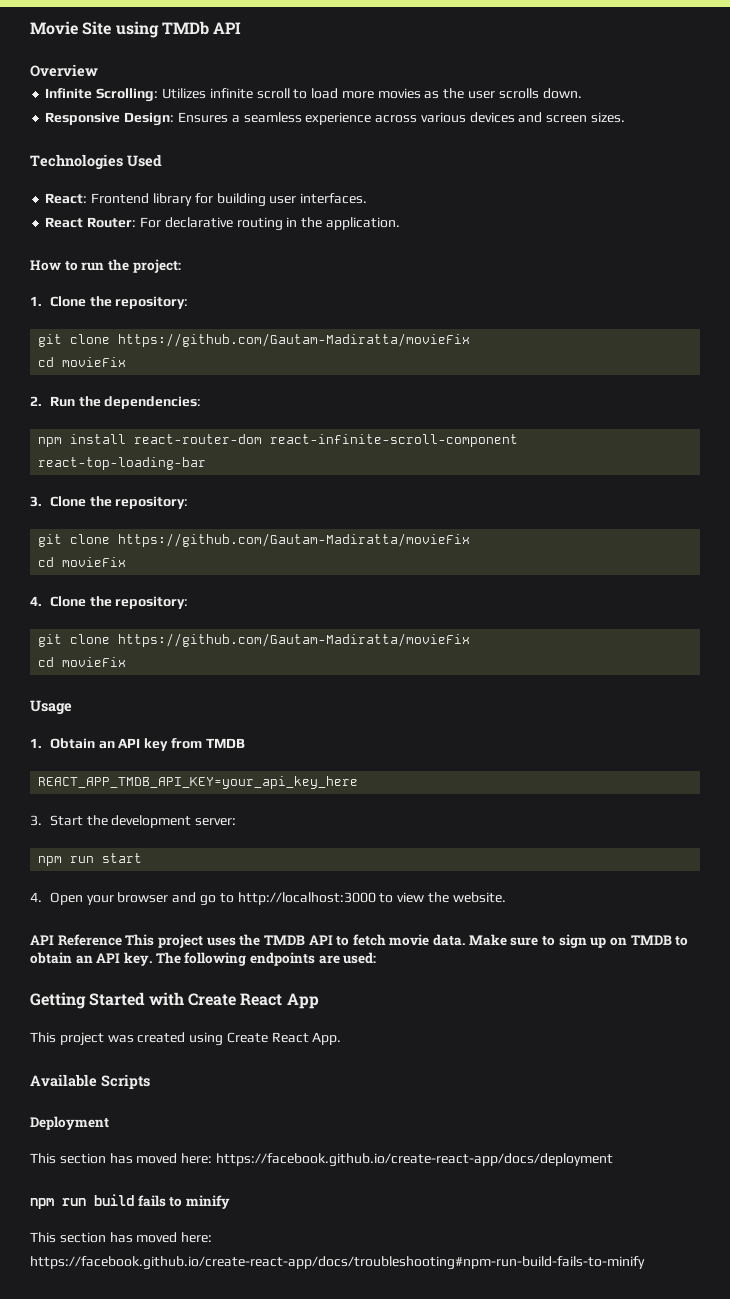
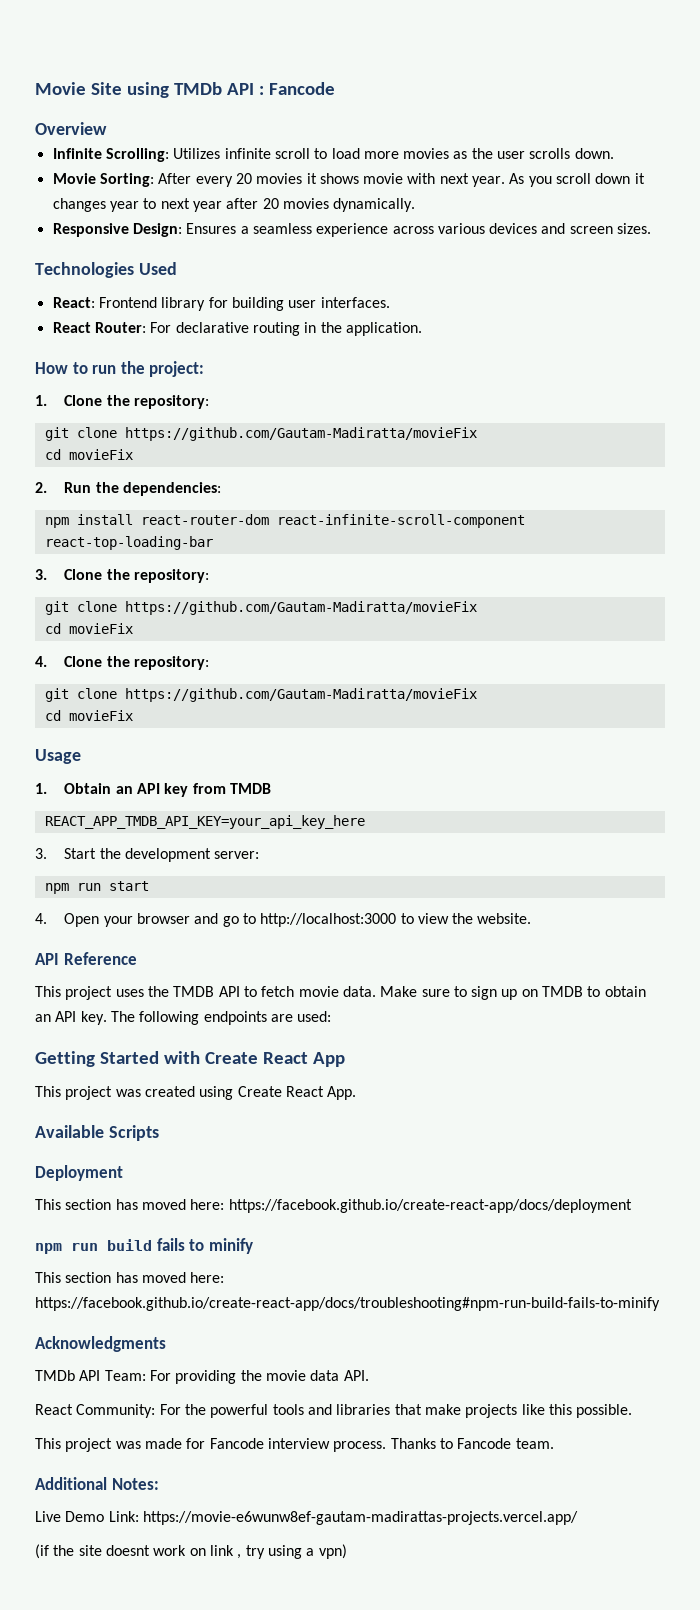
- Movie Site using TMDb API
+ Movie Site using TMDb API : Fancode
+ Movie Sorting: After every 20 movies it shows movie with next year. As you scroll down it changes year to next year after 20 movies dynamically.
- API Reference This project uses the TMDB API to fetch movie data.
+ API Reference
+ This project uses the TMDB API to fetch movie data.
+ Acknowledgments
+ TMDb API Team: For providing the movie data API.
+ React Community: For the powerful tools and libraries that make projects like this possible.
+ This project was made for Fancode interview process. Thanks to Fancode team.
+ Additional Notes:
+ Live Demo Link: https://movie-e6wunw8ef-gautam-madirattas-projects.vercel.app/
+ (if the site doesnt work on link , try using a vpn)

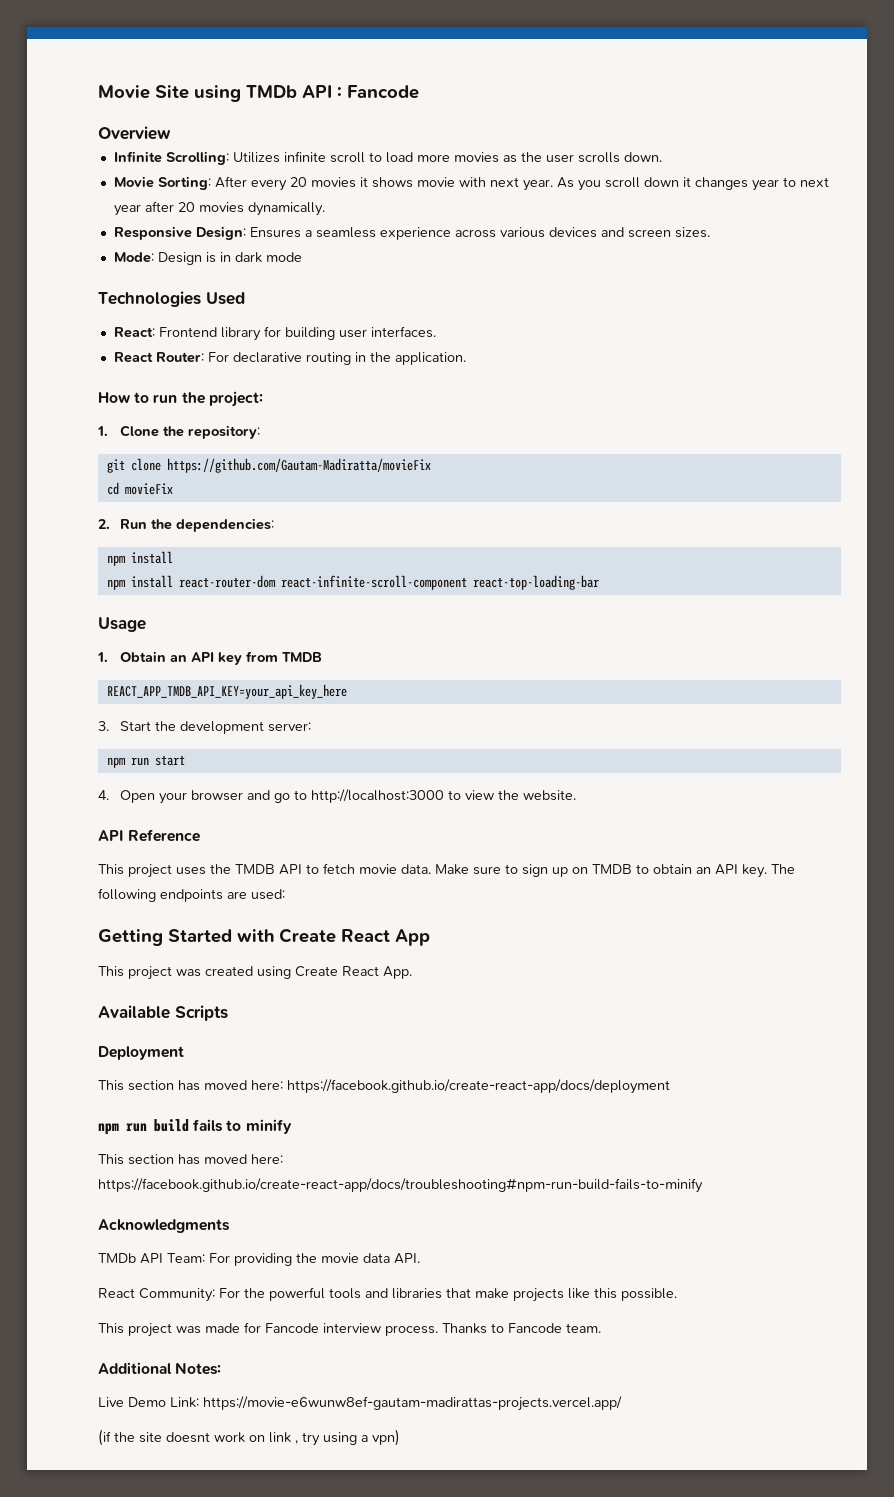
+ Mode: Design is in dark mode
  2. Run the dependencies:
+ npm install
- 3. Clone the repository:
- git clone https://github.com/Gautam-Madiratta/movieFix
- cd movieFix
- 4. Clone the repository:
- git clone https://github.com/Gautam-Madiratta/movieFix
- cd movieFix

